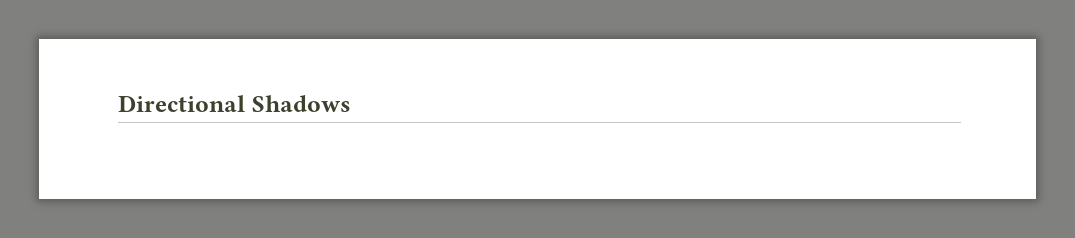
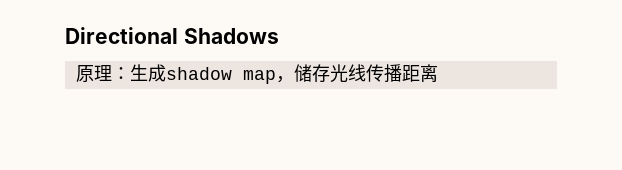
+ 原理：生成shadow map，储存光线传播距离

